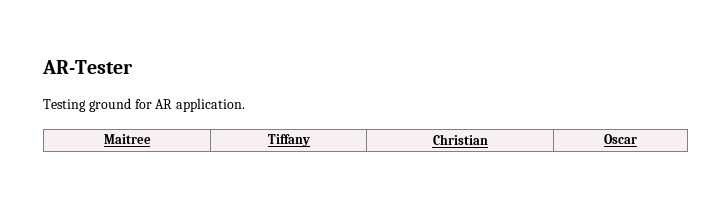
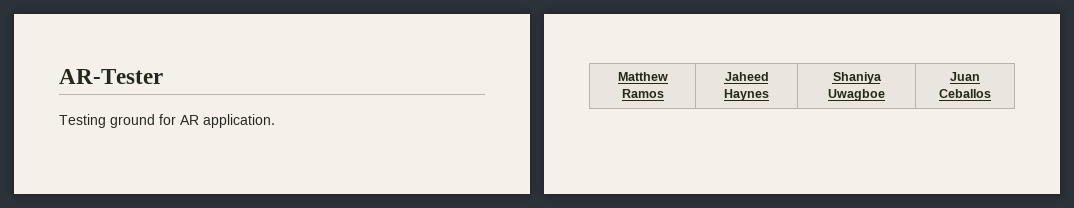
- Maitree | Tiffany | Christian | Oscar
+ Matthew Ramos | Jaheed Haynes | Shaniya Uwagboe | Juan Ceballos

